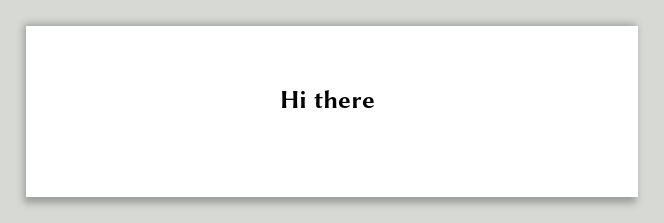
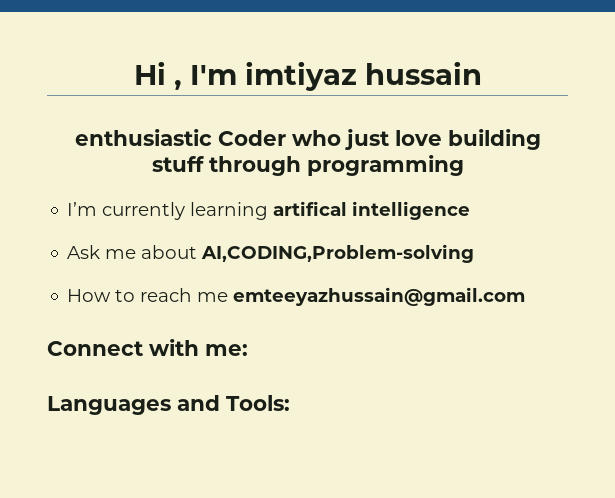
- Hi there
+ Hi , I'm imtiyaz hussain
+ enthusiastic Coder who just love building stuff through programming
+ I’m currently learning artifical intelligence
+ Ask me about AI,CODING,Problem-solving
+ How to reach me emteeyazhussain@gmail.com
+ Connect with me:
+ Languages and Tools:

